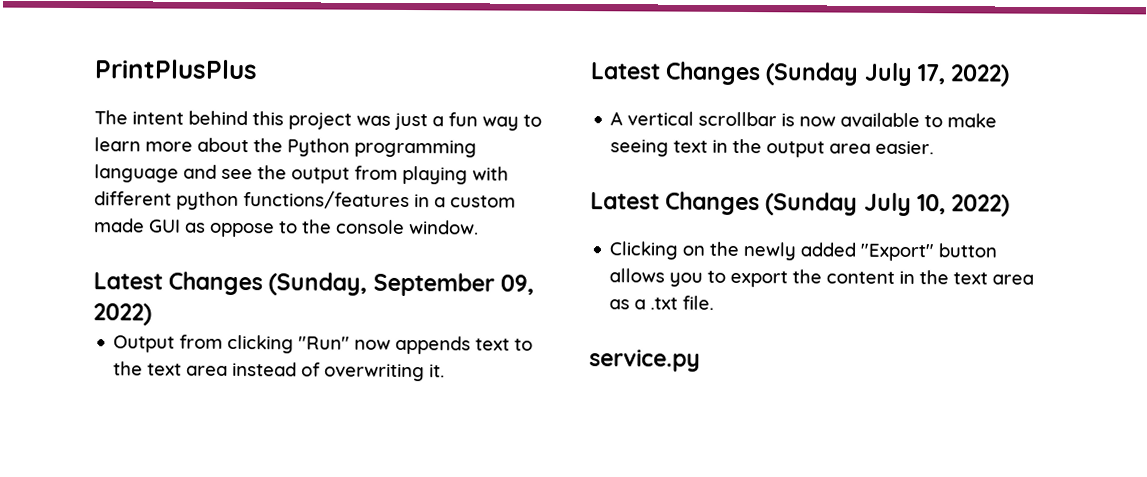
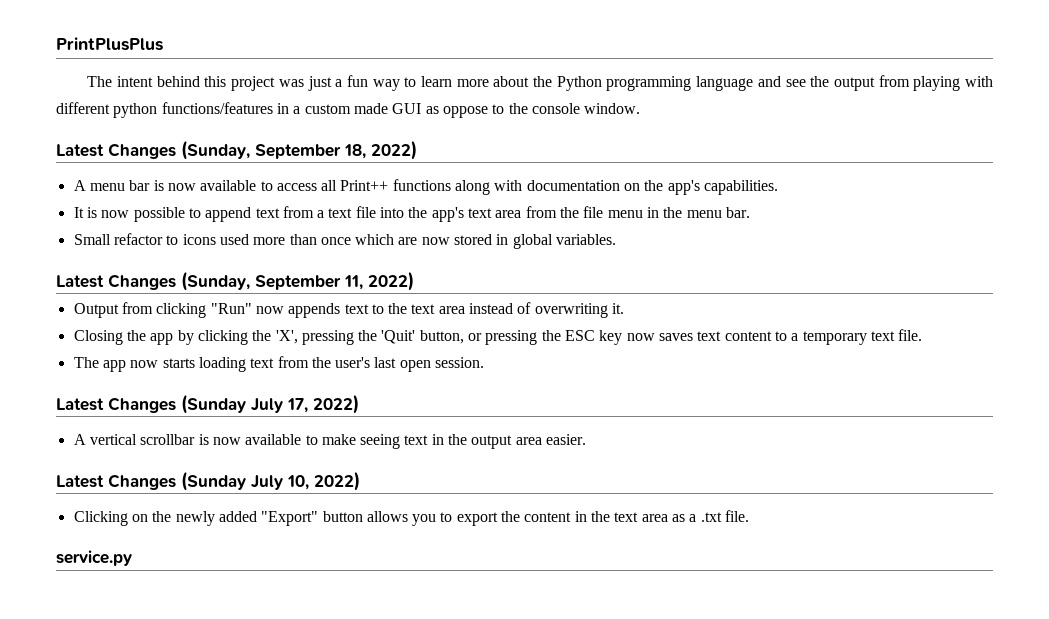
- Latest Changes (Sunday, September 09, 2022)
+ Latest Changes (Sunday, September 18, 2022)
+ A menu bar is now available to access all Print++ functions along with documentation on the app's capabilities.
+ It is now possible to append text from a text file into the app's text area from the file menu in the menu bar.
+ Small refactor to icons used more than once which are now stored in global variables.
+ Latest Changes (Sunday, September 11, 2022)
+ Closing the app by clicking the 'X', pressing the 'Quit' button, or pressing the ESC key now saves text content to a temporary text file.
+ The app now starts loading text from the user's last open session.

